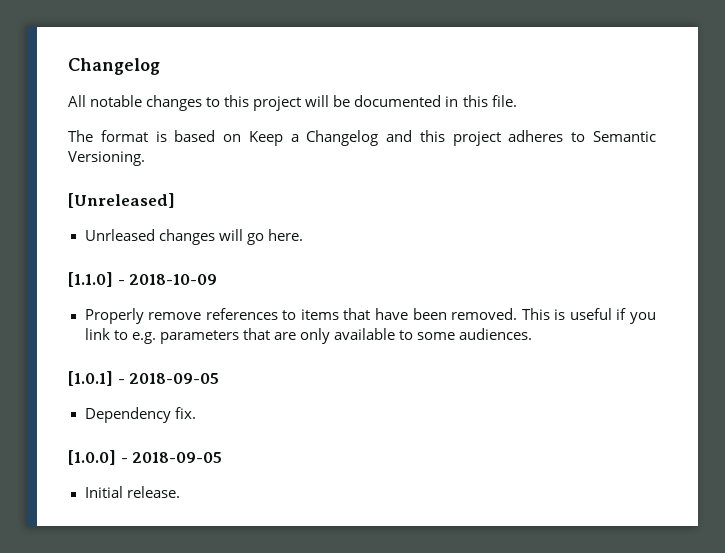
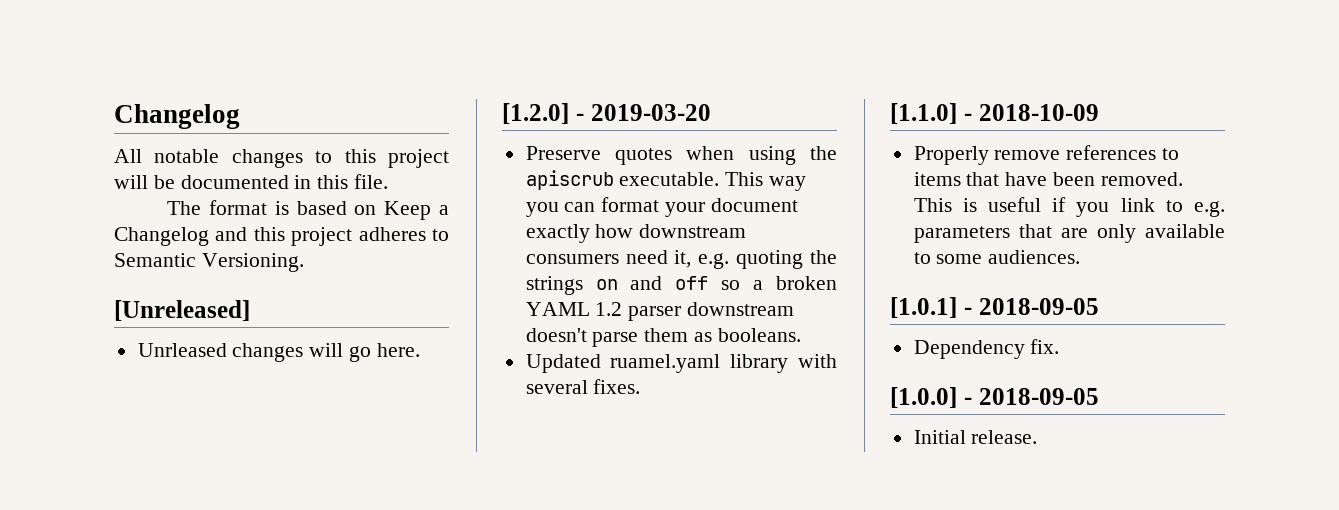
+ [1.2.0] - 2019-03-20
+ Preserve quotes when using the apiscrub executable. This way you can format your document exactly how downstream consumers need it, e.g. quoting the strings on and off so a broken YAML 1.2 parser downstream doesn't parse them as booleans.
+ Updated ruamel.yaml library with several fixes.

